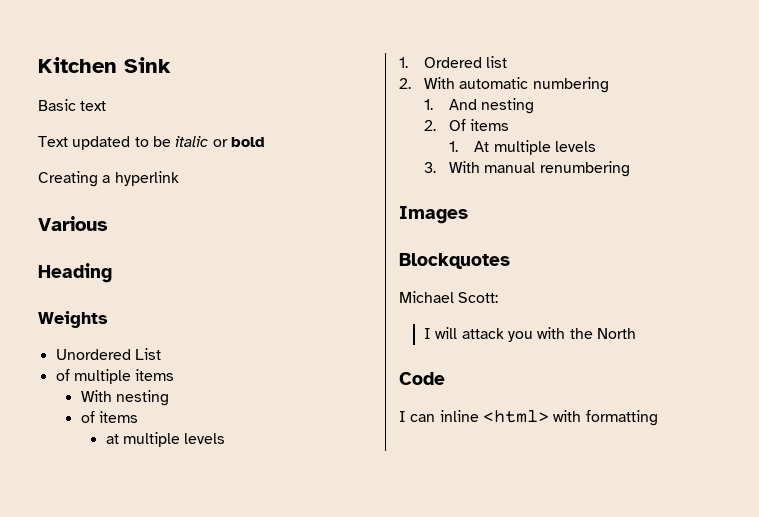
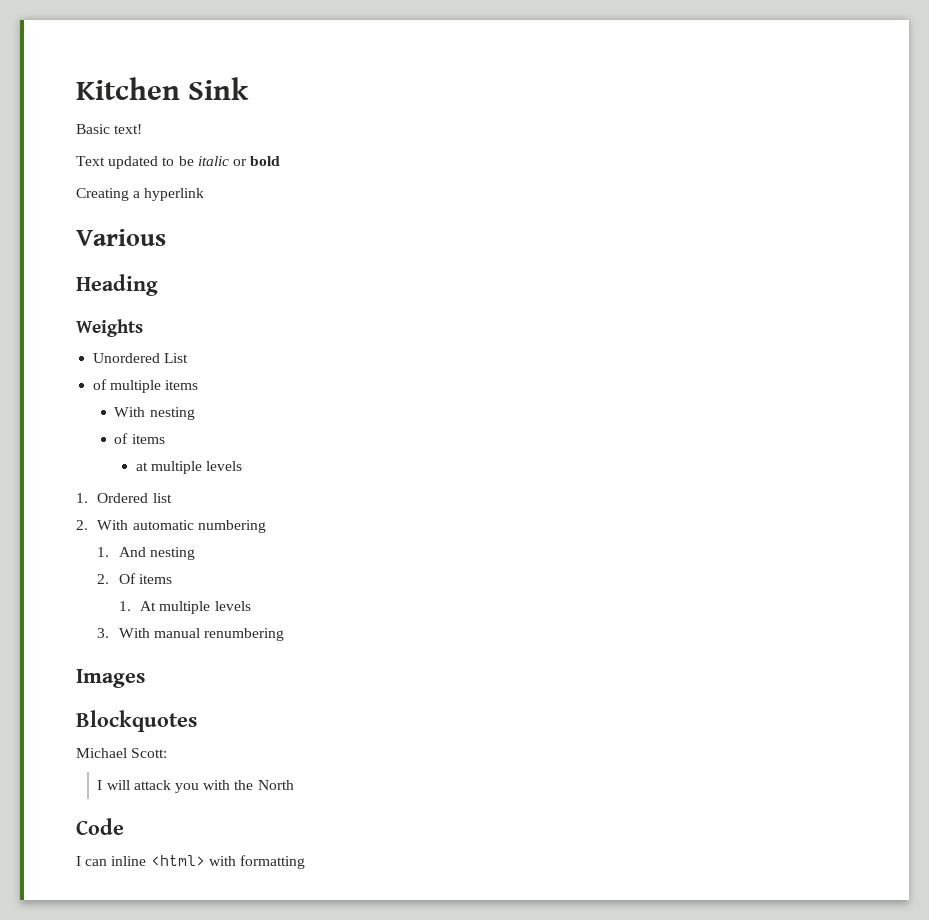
- Basic text
+ Basic text!

